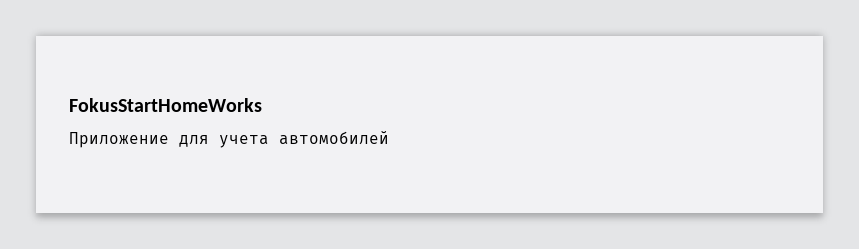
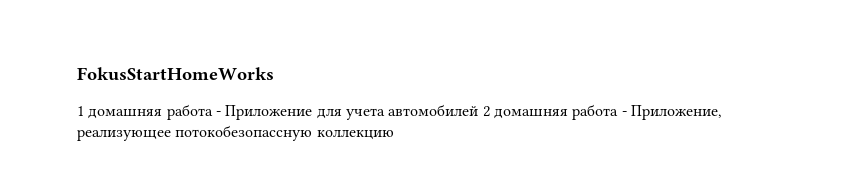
- Приложение для учета автомобилей
+ 1 домашняя работа - Приложение для учета автомобилей 2 домашняя работа - Приложение, реализующее потокобезопассную коллекцию

